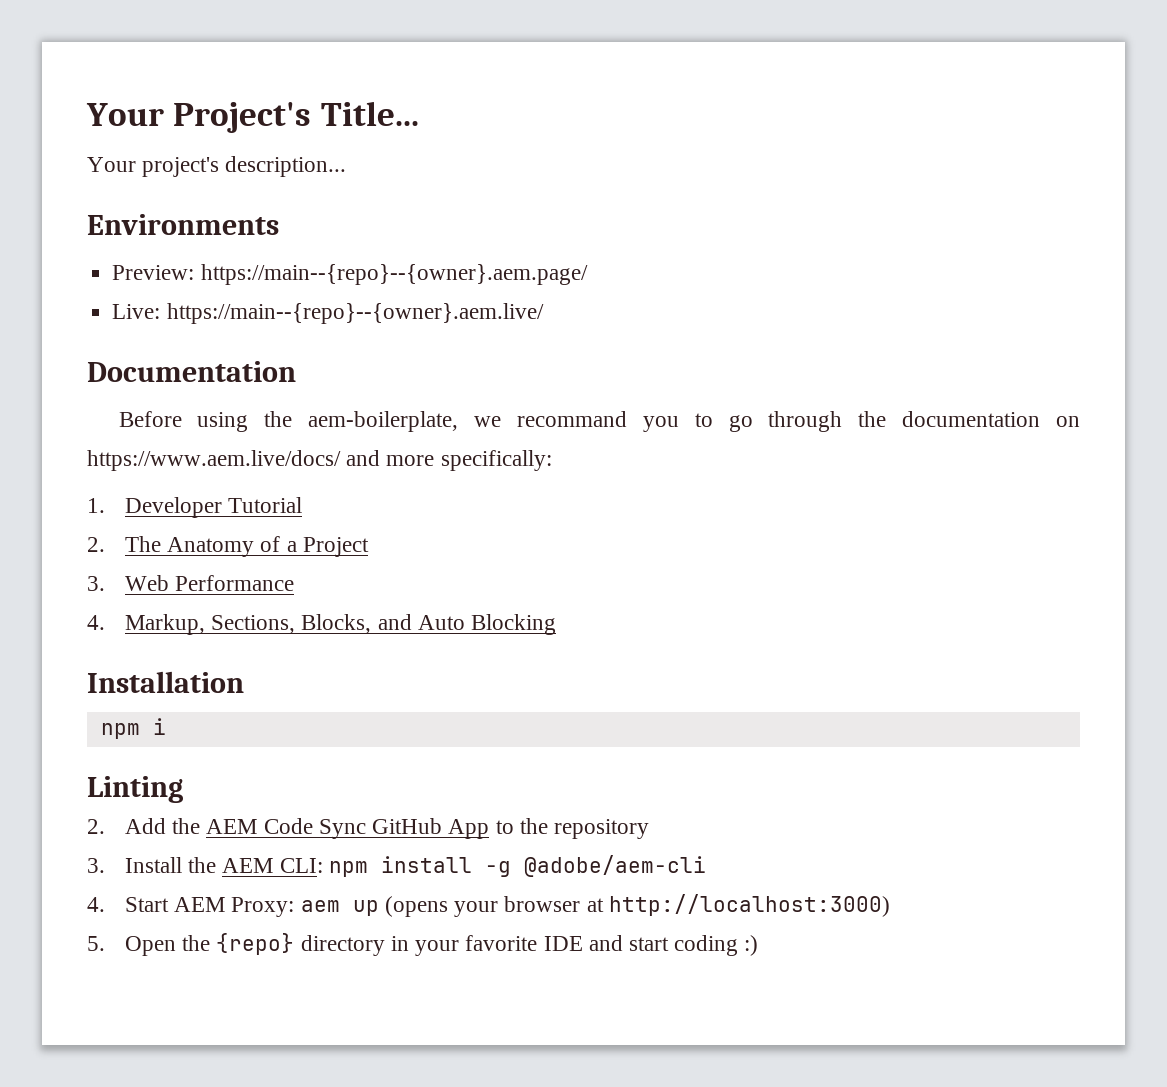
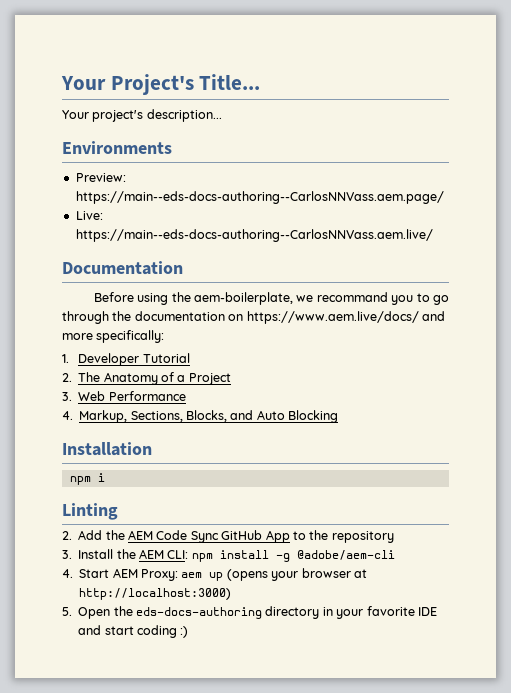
- Preview: https://main--{repo}--{owner}.aem.page/
+ Preview: https://main--eds-docs-authoring--CarlosNNVass.aem.page/
- Live: https://main--{repo}--{owner}.aem.live/
+ Live: https://main--eds-docs-authoring--CarlosNNVass.aem.live/
- 5. Open the {repo} directory in your favorite IDE and start coding :)
+ 5. Open the eds-docs-authoring directory in your favorite IDE and start coding :)

